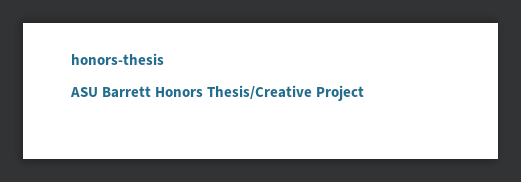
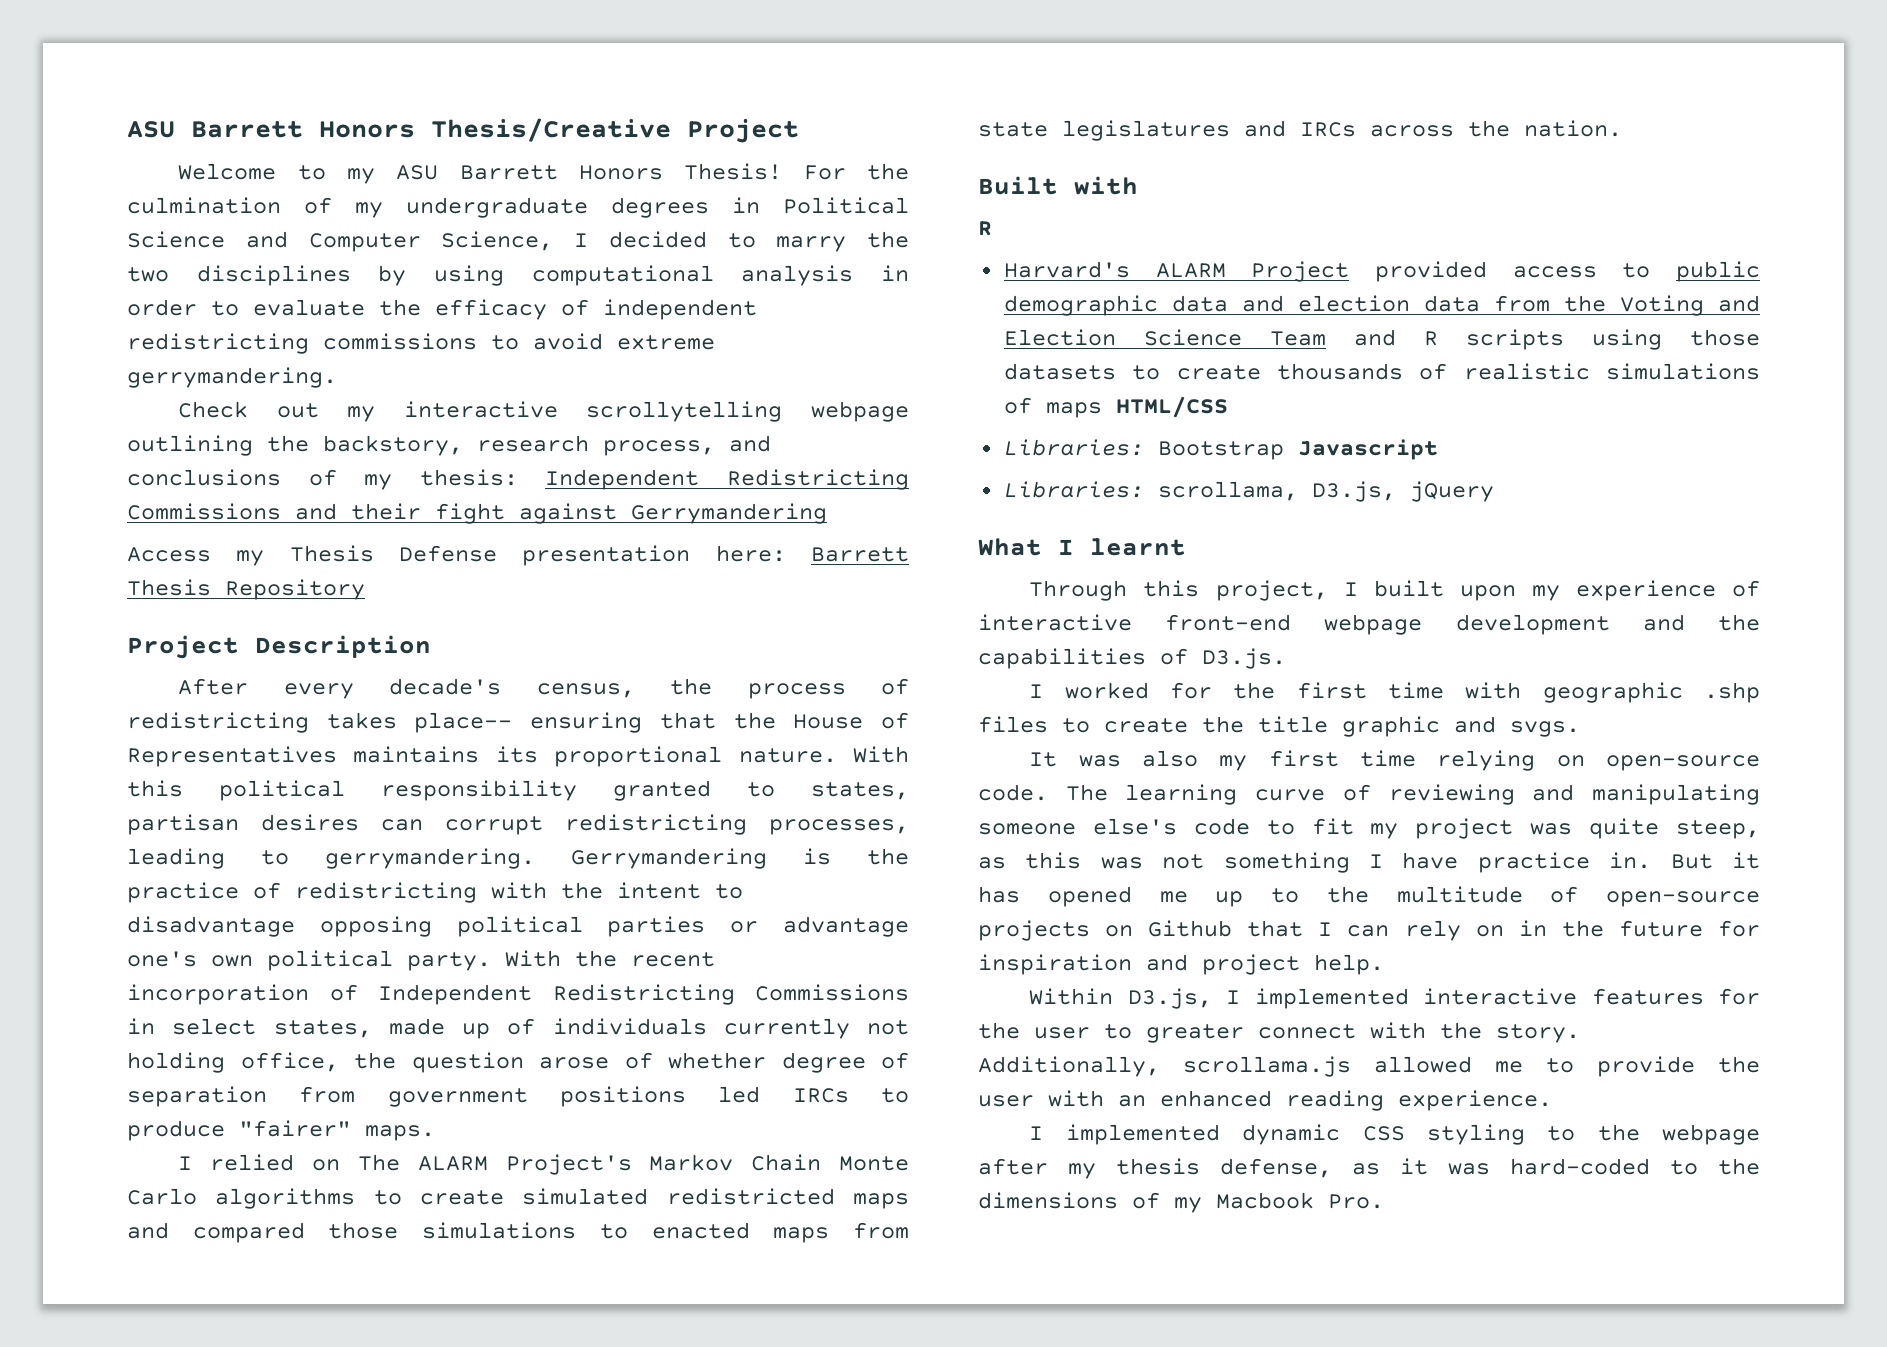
- honors-thesis
+ Welcome to my ASU Barrett Honors Thesis! For the culmination of my undergraduate degrees in Political Science and Computer Science, I decided to marry the two disciplines by using computational analysis in order to evaluate the efficacy of independent redistricting commissions to avoid extreme gerrymandering.
+ Check out my interactive scrollytelling webpage outlining the backstory, research process, and conclusions of my thesis: Independent Redistricting Commissions and their fight against Gerrymandering
+ Access my Thesis Defense presentation here: Barrett Thesis Repository
+ Project Description
+ After every decade's census, the process of redistricting takes place-- ensuring that the House of Representatives maintains its proportional nature. With this political responsibility granted to states, partisan desires can corrupt redistricting processes, leading to gerrymandering. Gerrymandering is the practice of redistricting with the intent to disadvantage opposing political parties or advantage one's own political party. With the recent incorporation of Independent Redistricting Commissions in select states, made up of individuals currently not holding office, the question arose of whether degree of separation from government positions led IRCs to produce "fairer" maps.
+ I relied on The ALARM Project's Markov Chain Monte Carlo algorithms to create simulated redistricted maps and compared those simulations to enacted maps from state legislatures and IRCs across the nation.
+ Built with
+ R
+ Harvard's ALARM Project provided access to public demographic data and election data from the Voting and Election Science Team and R scripts using those datasets to create thousands of realistic simulations of maps HTML/CSS
+ Libraries: Bootstrap Javascript
+ Libraries: scrollama, D3.js, jQuery
+ What I learnt
+ Through this project, I built upon my experience of interactive front-end webpage development and the capabilities of D3.js.
+ I worked for the first time with geographic .shp files to create the title graphic and svgs.
+ It was also my first time relying on open-source code. The learning curve of reviewing and manipulating someone else's code to fit my project was quite steep, as this was not something I have practice in. But it has opened me up to the multitude of open-source projects on Github that I can rely on in the future for inspiration and project help.
+ Within D3.js, I implemented interactive features for the user to greater connect with the story. Additionally, scrollama.js allowed me to provide the user with an enhanced reading experience.
+ I implemented dynamic CSS styling to the webpage after my thesis defense, as it was hard-coded to the dimensions of my Macbook Pro.

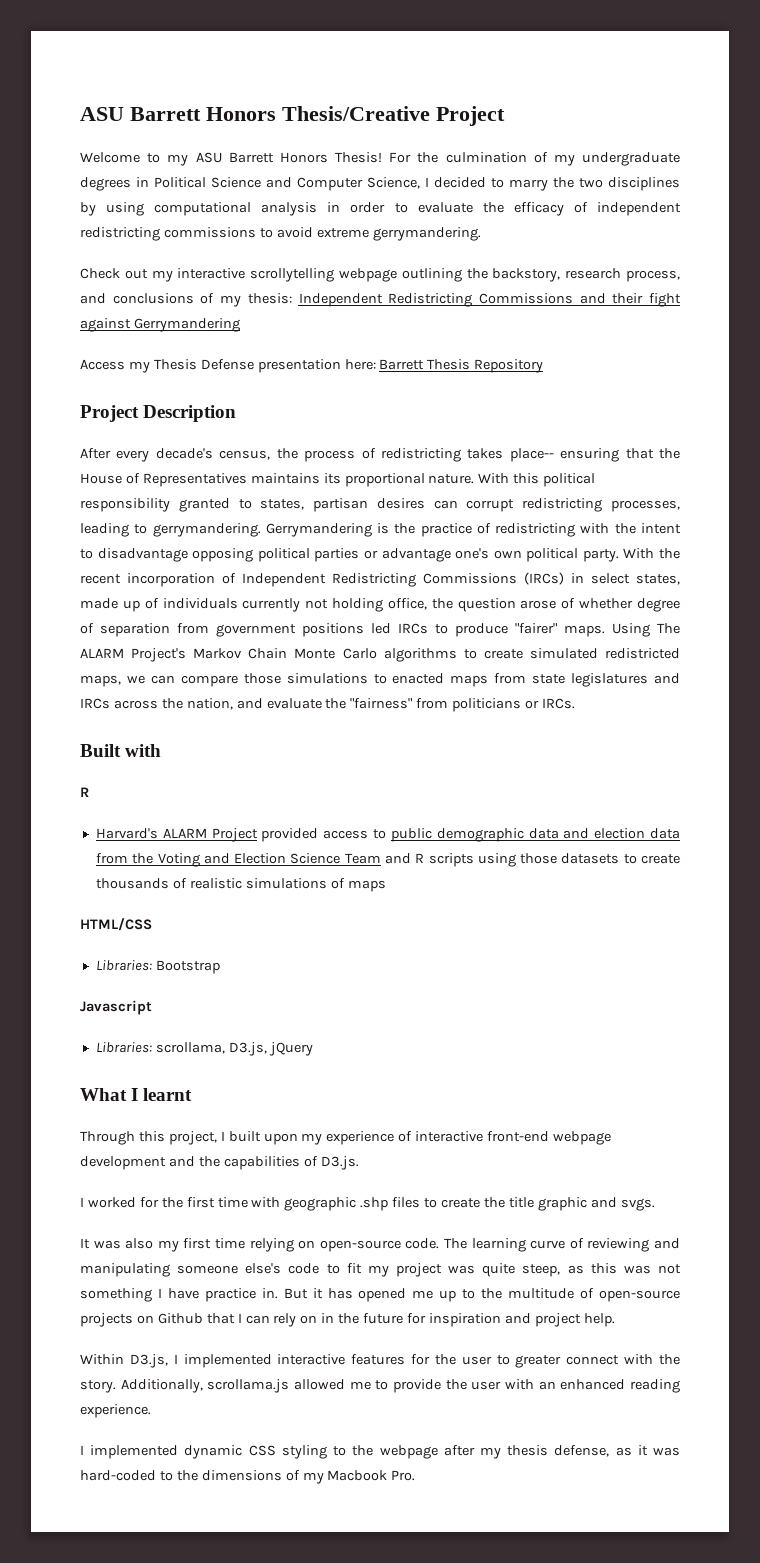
- With the recent incorporation of Independent Redistricting Commissions in select states, made up of individuals currently not holding office, the question arose of whether degree of separation from government positions led IRCs to produce "fairer" maps.
- I relied on The ALARM Project's Markov Chain Monte Carlo algorithms to create simulated redistricted maps and compared those simulations to enacted maps from state legislatures and IRCs across the nation.
+ With the recent incorporation of Independent Redistricting Commissions (IRCs) in select states, made up of individuals currently not holding office, the question arose of whether degree of separation from government positions led IRCs to produce "fairer" maps. Using The ALARM Project's Markov Chain Monte Carlo algorithms to create simulated redistricted maps, we can compare those simulations to enacted maps from state legislatures and IRCs across the nation, and evaluate the "fairness" from politicians or IRCs.
- Harvard's ALARM Project provided access to public demographic data and election data from the Voting and Election Science Team and R scripts using those datasets to create thousands of realistic simulations of maps HTML/CSS
+ Harvard's ALARM Project provided access to public demographic data and election data from the Voting and Election Science Team and R scripts using those datasets to create thousands of realistic simulations of maps
+ HTML/CSS
- Libraries: Bootstrap Javascript
+ Libraries: Bootstrap
+ Javascript

